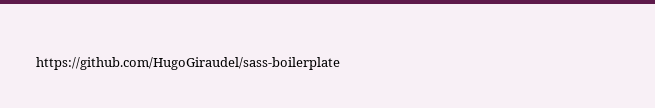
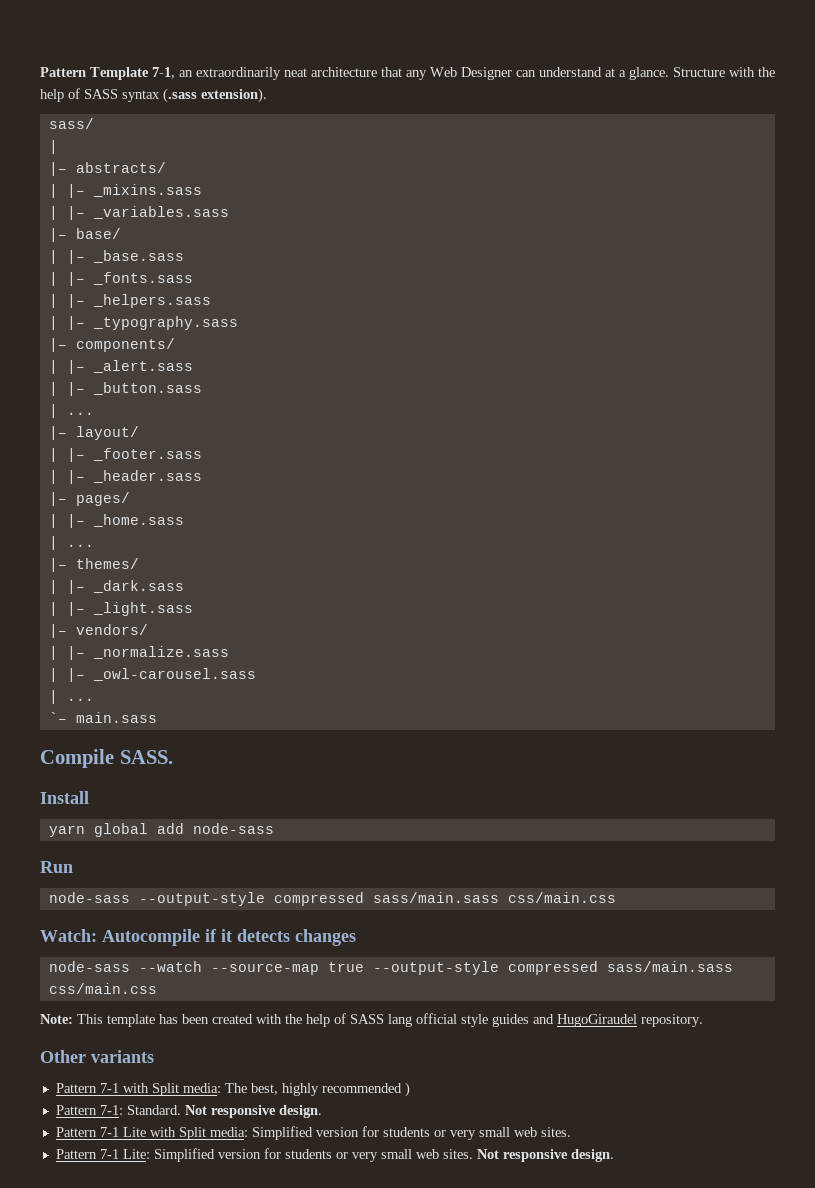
- https://github.com/HugoGiraudel/sass-boilerplate
+ Pattern Template 7-1, an extraordinarily neat architecture that any Web Designer can understand at a glance. Structure with the help of SASS syntax (.sass extension).
+ sass/
+ |
+ |– abstracts/
+ | |– _mixins.sass
+ | |– _variables.sass
+ |– base/
+ | |– _base.sass
+ | |– _fonts.sass
+ | |– _helpers.sass
+ | |– _typography.sass
+ |– components/
+ | |– _alert.sass
+ | |– _button.sass
+ | ...
+ |– layout/
+ | |– _footer.sass
+ | |– _header.sass
+ |– pages/
+ | |– _home.sass
+ | ...
+ |– themes/
+ | |– _dark.sass
+ | |– _light.sass
+ |– vendors/
+ | |– _normalize.sass
+ | |– _owl-carousel.sass
+ | ...
+ `– main.sass
+ Compile SASS.
+ Install
+ yarn global add node-sass
+ Run
+ node-sass --output-style compressed sass/main.sass css/main.css
+ Watch: Autocompile if it detects changes
+ node-sass --watch --source-map true --output-style compressed sass/main.sass css/main.css
+ Note: This template has been created with the help of SASS lang official style guides and HugoGiraudel repository.
+ Other variants
+ Pattern 7-1 with Split media: The best, highly recommended )
+ Pattern 7-1: Standard. Not responsive design.
+ Pattern 7-1 Lite with Split media: Simplified version for students or very small web sites.
+ Pattern 7-1 Lite: Simplified version for students or very small web sites. Not responsive design.

